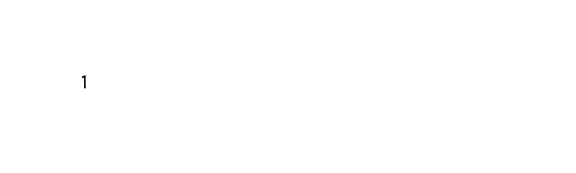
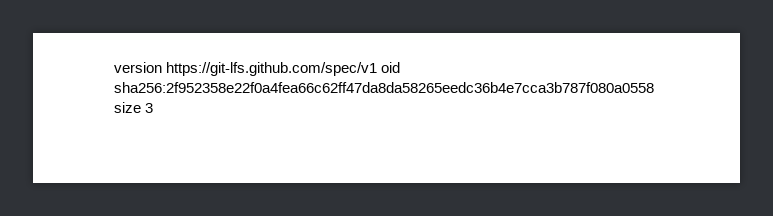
- 1
+ version https://git-lfs.github.com/spec/v1 oid sha256:2f952358e22f0a4fea66c62ff47da8da58265eedc36b4e7cca3b787f080a0558 size 3

